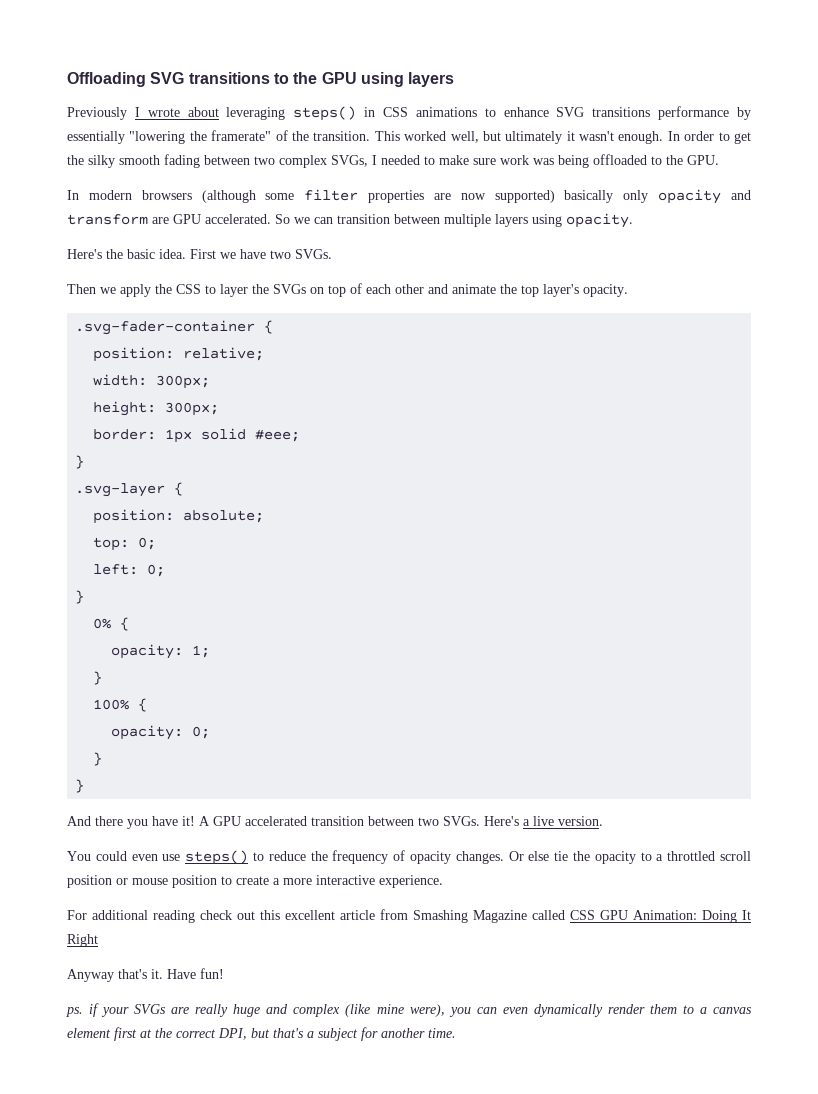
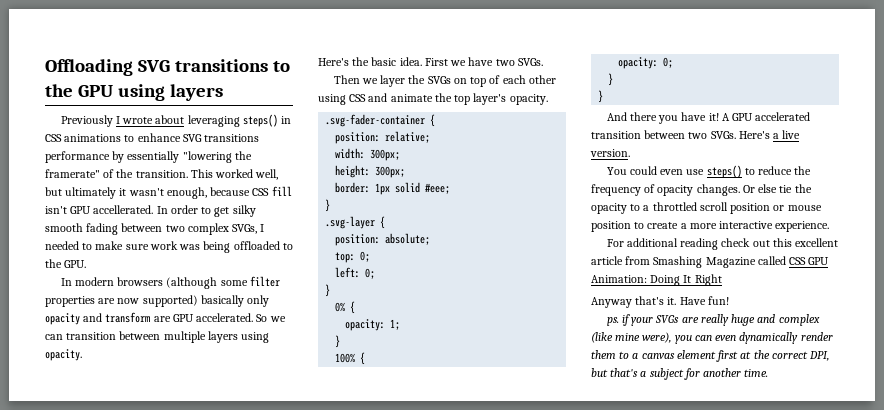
- This worked well, but ultimately it wasn't enough.
+ This worked well, but ultimately it wasn't enough, because CSS fill isn't GPU accellerated.
- In order to get the silky smooth fading between two complex SVGs, I needed to make sure work was being offloaded to the GPU.
+ In order to get silky smooth fading between two complex SVGs, I needed to make sure work was being offloaded to the GPU.
- Then we apply the CSS to layer the SVGs on top of each other and animate the top layer's opacity.
+ Then we layer the SVGs on top of each other using CSS and animate the top layer's opacity.

